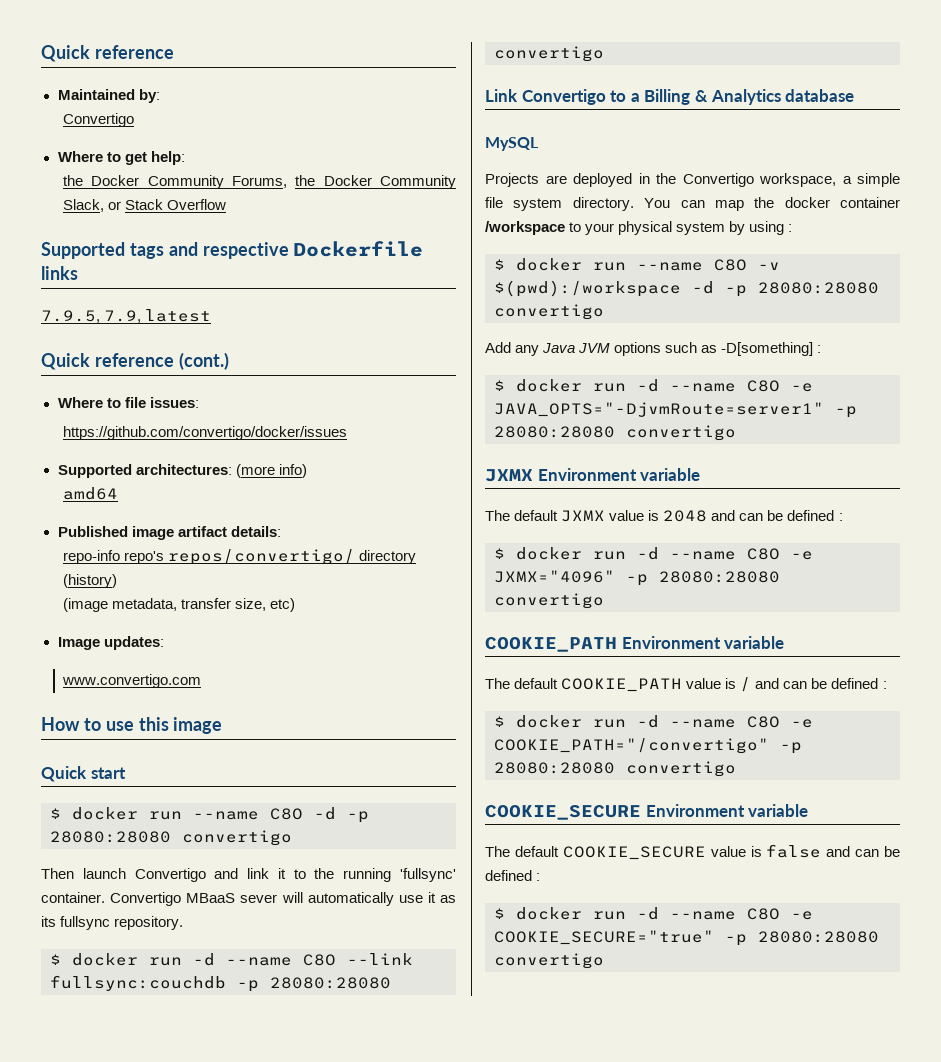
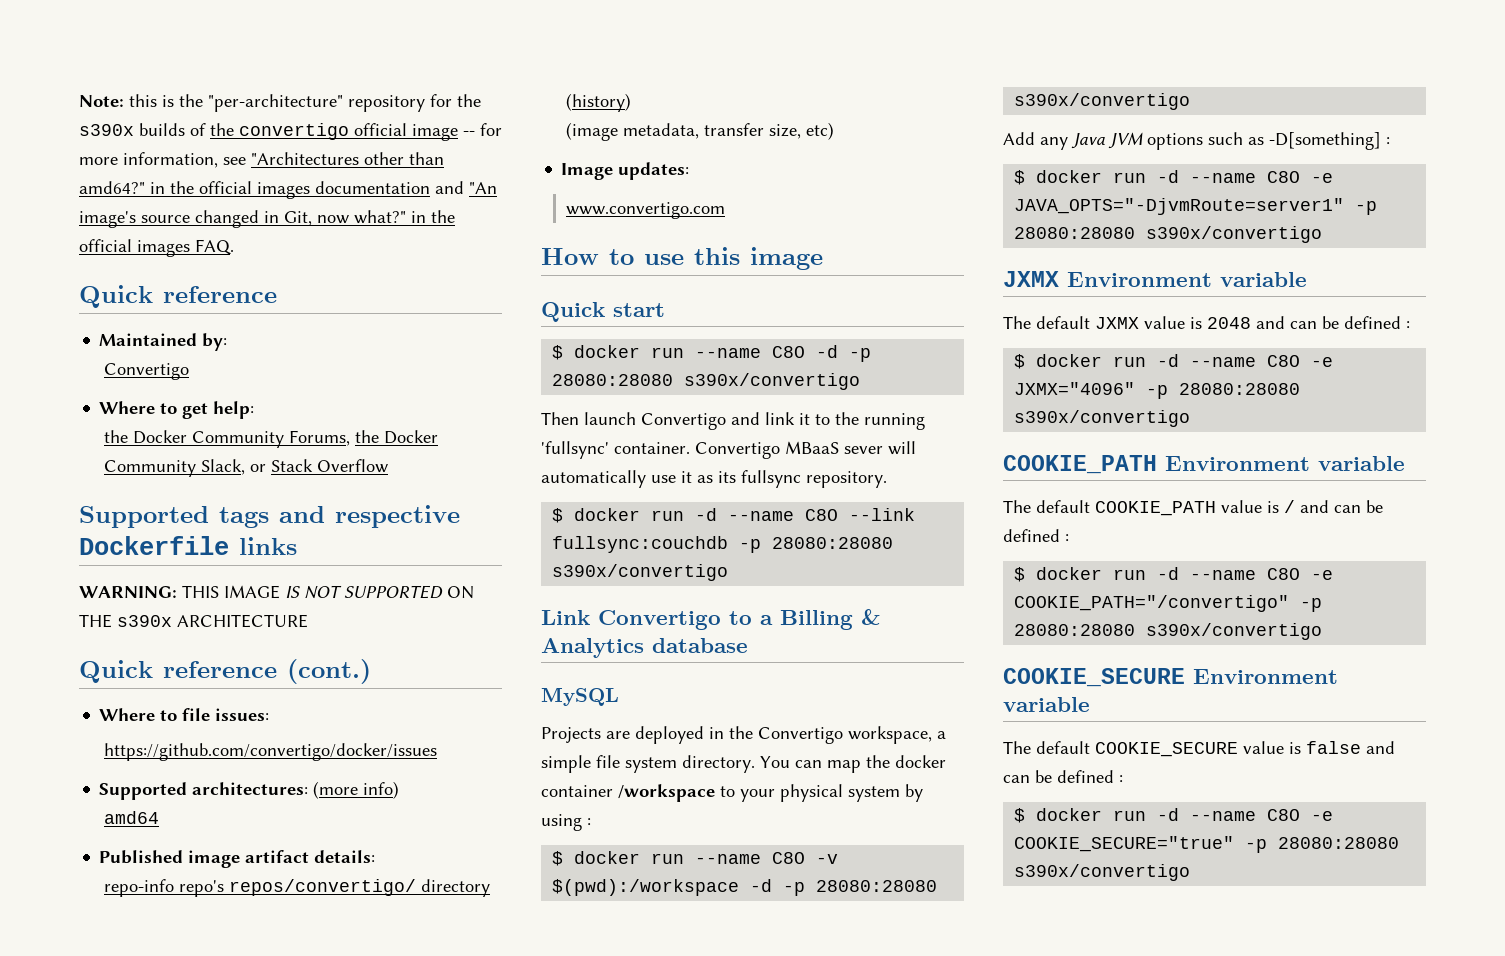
+ Note: this is the "per-architecture" repository for the s390x builds of the convertigo official image -- for more information, see "Architectures other than amd64?" in the official images documentation and "An image's source changed in Git, now what?" in the official images FAQ.
- 7.9.5, 7.9, latest
+ WARNING: THIS IMAGE IS NOT SUPPORTED ON THE s390x ARCHITECTURE
- $ docker run --name C8O -d -p 28080:28080 convertigo
+ $ docker run --name C8O -d -p 28080:28080 s390x/convertigo
- $ docker run -d --name C8O --link fullsync:couchdb -p 28080:28080 convertigo
+ $ docker run -d --name C8O --link fullsync:couchdb -p 28080:28080 s390x/convertigo
- $ docker run --name C8O -v $(pwd):/workspace -d -p 28080:28080 convertigo
+ $ docker run --name C8O -v $(pwd):/workspace -d -p 28080:28080 s390x/convertigo
- $ docker run -d --name C8O -e JAVA_OPTS="-DjvmRoute=server1" -p 28080:28080 convertigo
+ $ docker run -d --name C8O -e JAVA_OPTS="-DjvmRoute=server1" -p 28080:28080 s390x/convertigo
- $ docker run -d --name C8O -e JXMX="4096" -p 28080:28080 convertigo
+ $ docker run -d --name C8O -e JXMX="4096" -p 28080:28080 s390x/convertigo
- $ docker run -d --name C8O -e COOKIE_PATH="/convertigo" -p 28080:28080 convertigo
+ $ docker run -d --name C8O -e COOKIE_PATH="/convertigo" -p 28080:28080 s390x/convertigo
- $ docker run -d --name C8O -e COOKIE_SECURE="true" -p 28080:28080 convertigo
+ $ docker run -d --name C8O -e COOKIE_SECURE="true" -p 28080:28080 s390x/convertigo

